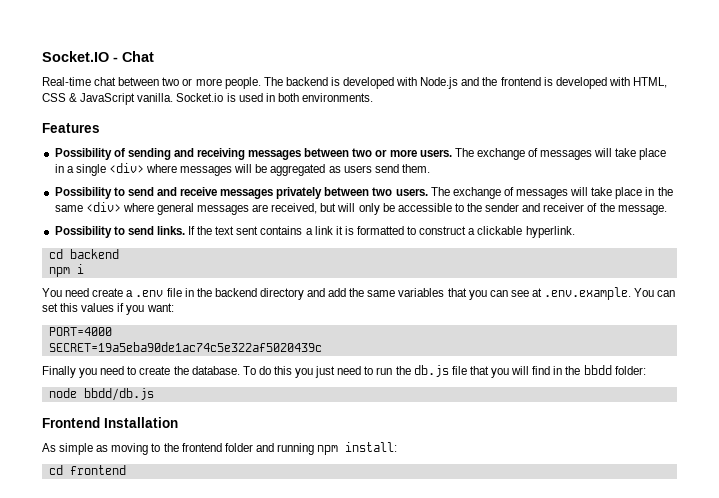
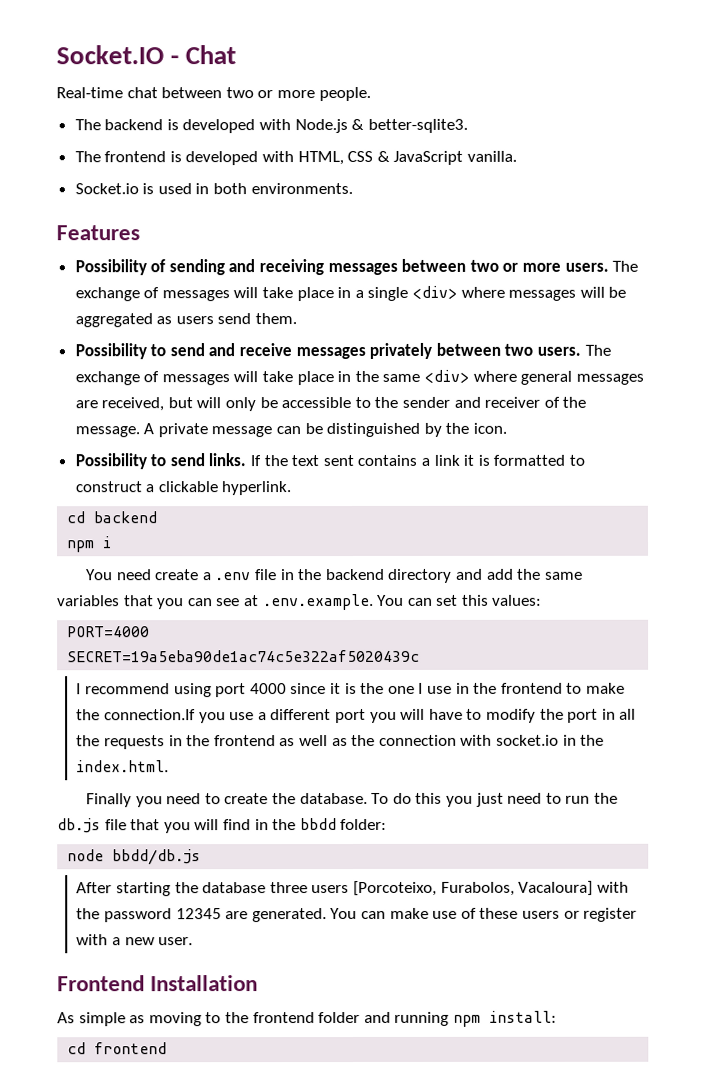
- Real-time chat between two or more people. The backend is developed with Node.js and the frontend is developed with HTML, CSS & JavaScript vanilla. Socket.io is used in both environments.
+ Real-time chat between two or more people.
+ The backend is developed with Node.js & better-sqlite3.
+ The frontend is developed with HTML, CSS & JavaScript vanilla.
+ Socket.io is used in both environments.
+ A private message can be distinguished by the icon.
- You need create a .env file in the backend directory and add the same variables that you can see at .env.example. You can set this values if you want:
+ You need create a .env file in the backend directory and add the same variables that you can see at .env.example. You can set this values:
  PORT=4000
  SECRET=19a5eba90de1ac74c5e322af5020439c
+ I recommend using port 4000 since it is the one I use in the frontend to make the connection.If you use a different port you will have to modify the port in all the requests in the frontend as well as the connection with socket.io in the index.html.
+ After starting the database three users [Porcoteixo, Furabolos, Vacaloura] with the password 12345 are generated. You can make use of these users or register with a new user.

